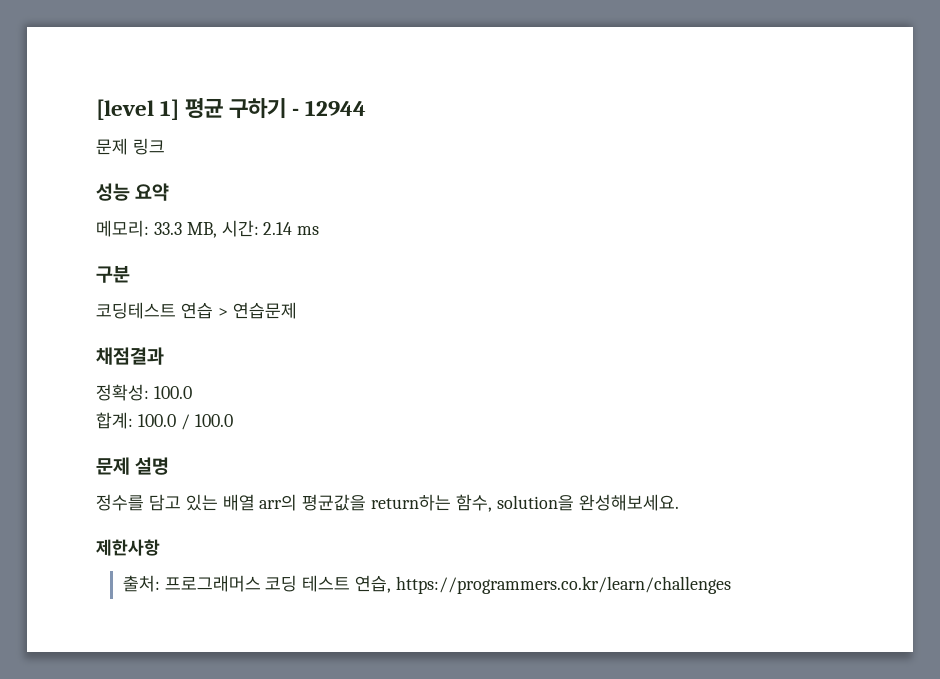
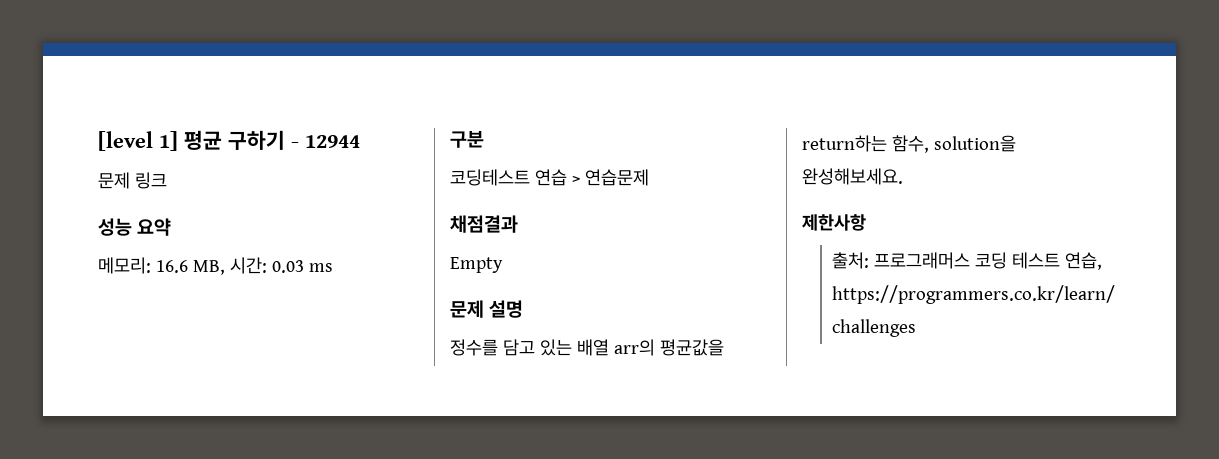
- 메모리: 33.3 MB, 시간: 2.14 ms
+ 메모리: 16.6 MB, 시간: 0.03 ms
- 정확성: 100.0
- 합계: 100.0 / 100.0
+ Empty

